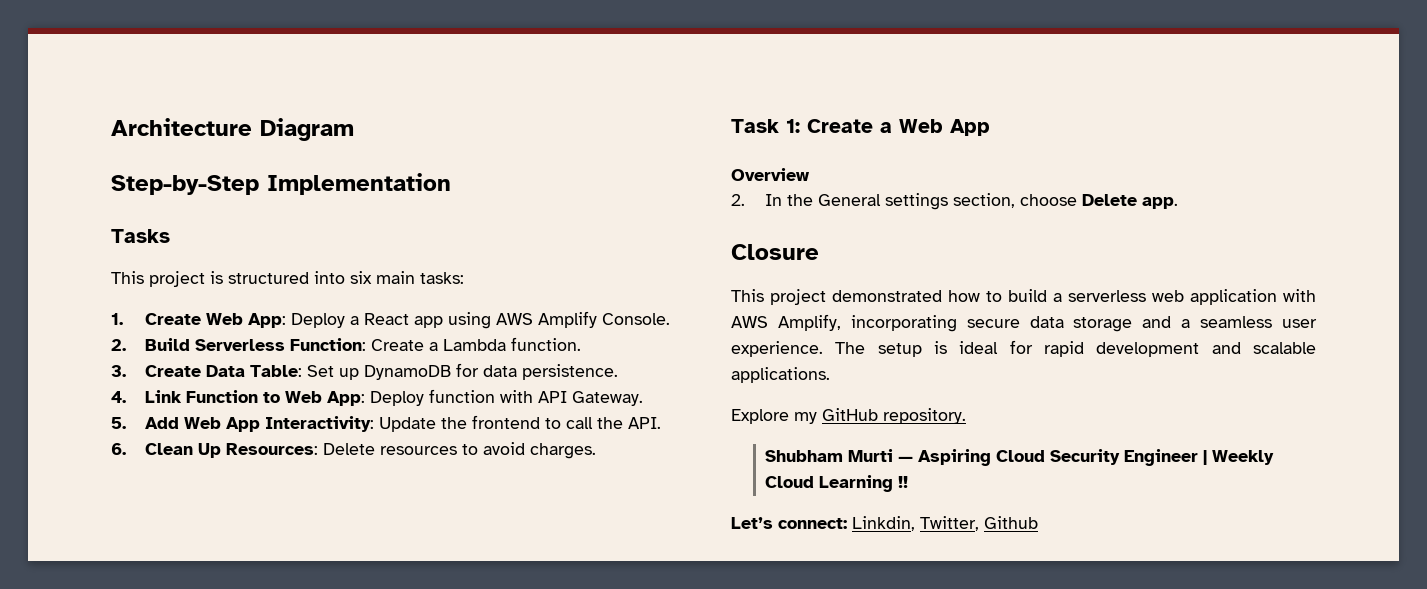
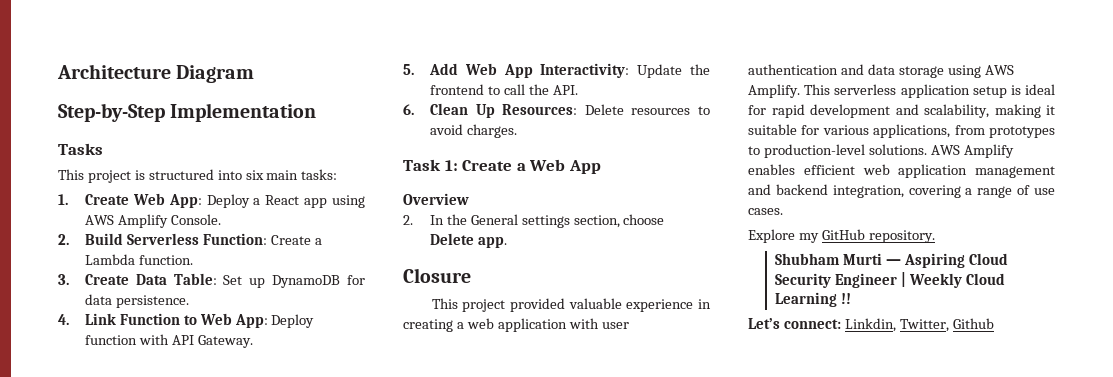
- This project demonstrated how to build a serverless web application with AWS Amplify, incorporating secure data storage and a seamless user experience. The setup is ideal for rapid development and scalable applications.
+ This project provided valuable experience in creating a web application with user authentication and data storage using AWS Amplify. This serverless application setup is ideal for rapid development and scalability, making it suitable for various applications, from prototypes to production-level solutions. AWS Amplify enables efficient web application management and backend integration, covering a range of use cases.

